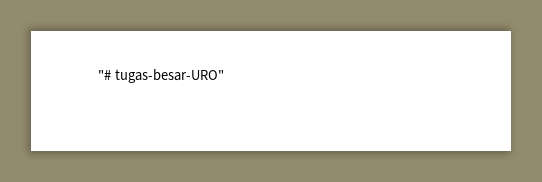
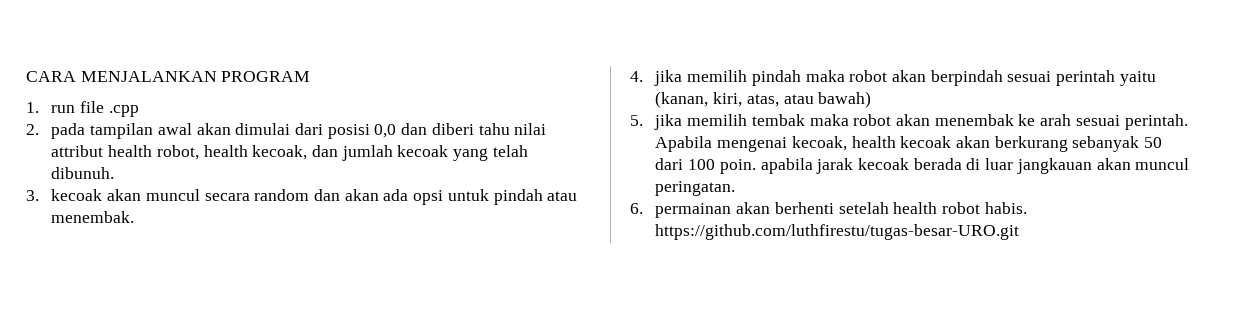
- "# tugas-besar-URO"
+ CARA MENJALANKAN PROGRAM
+ 1. run file .cpp
+ 2. pada tampilan awal akan dimulai dari posisi 0,0 dan diberi tahu nilai attribut health robot, health kecoak, dan jumlah kecoak yang telah dibunuh.
+ 3. kecoak akan muncul secara random dan akan ada opsi untuk pindah atau menembak.
+ 4. jika memilih pindah maka robot akan berpindah sesuai perintah yaitu (kanan, kiri, atas, atau bawah)
+ 5. jika memilih tembak maka robot akan menembak ke arah sesuai perintah. Apabila mengenai kecoak, health kecoak akan berkurang sebanyak 50 dari 100 poin. apabila jarak kecoak berada di luar jangkauan akan muncul peringatan.
+ 6. permainan akan berhenti setelah health robot habis. https://github.com/luthfirestu/tugas-besar-URO.git

